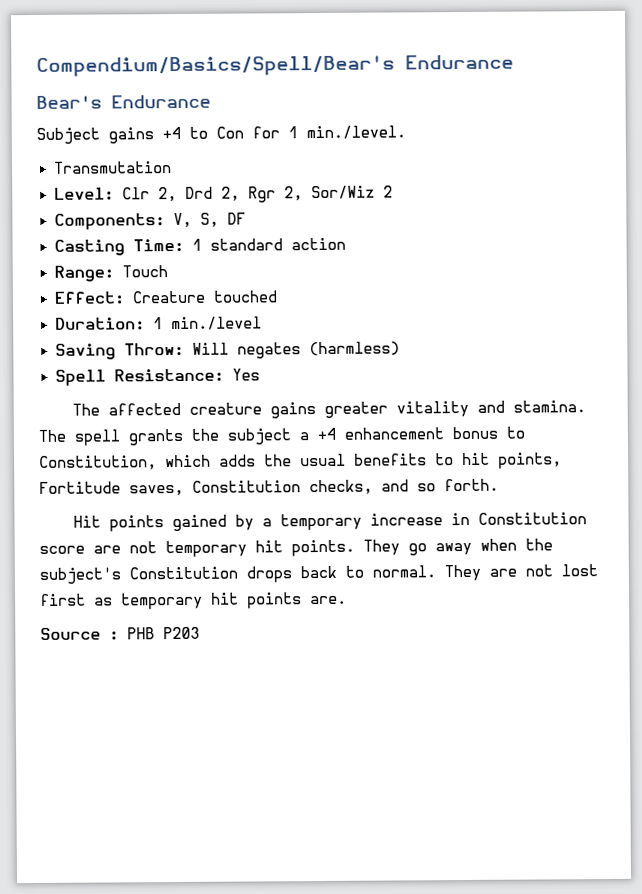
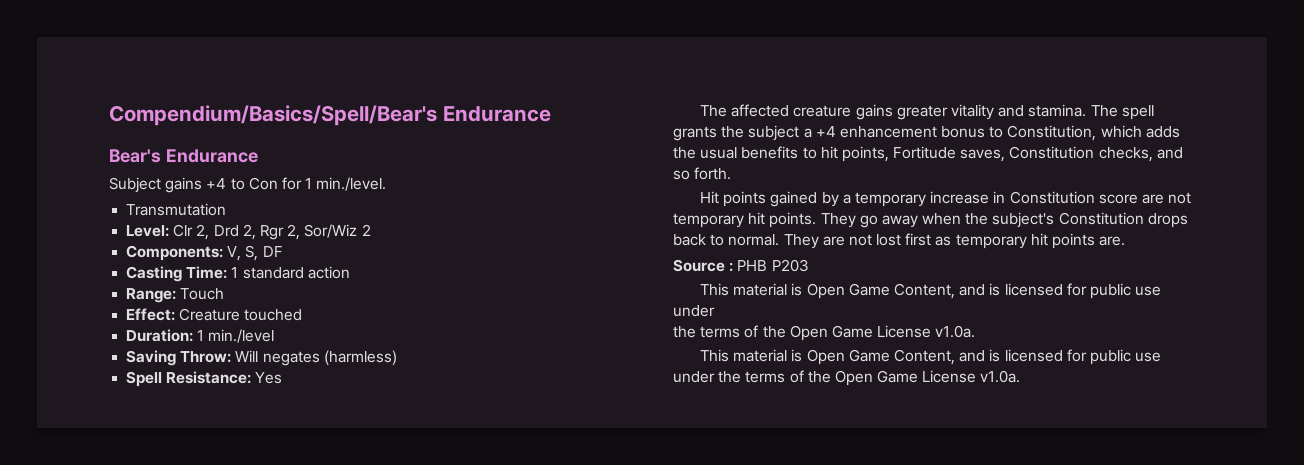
  Source : PHB P203
+ This material is Open Game Content, and is licensed for public use under
+ the terms of the Open Game License v1.0a.
+ This material is Open Game Content, and is licensed for public use under the terms of the Open Game License v1.0a.

